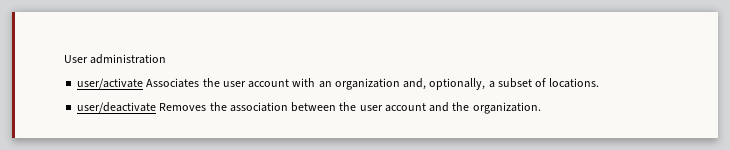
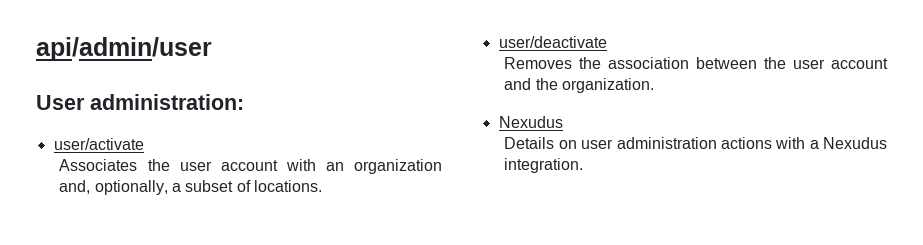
- User administration
+ api/admin/user
+ User administration:
- user/activate Associates the user account with an organization and, optionally, a subset of locations.
+ user/activate
+ Associates the user account with an organization and, optionally, a subset of locations.
- user/deactivate Removes the association between the user account and the organization.
+ user/deactivate
+ Removes the association between the user account and the organization.
+ Nexudus
+ Details on user administration actions with a Nexudus integration.

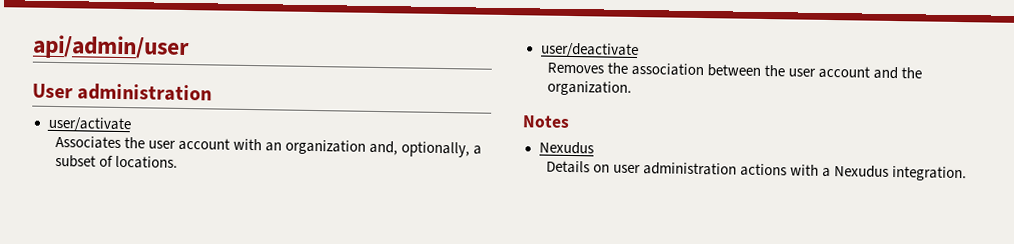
- User administration:
+ User administration
+ Notes

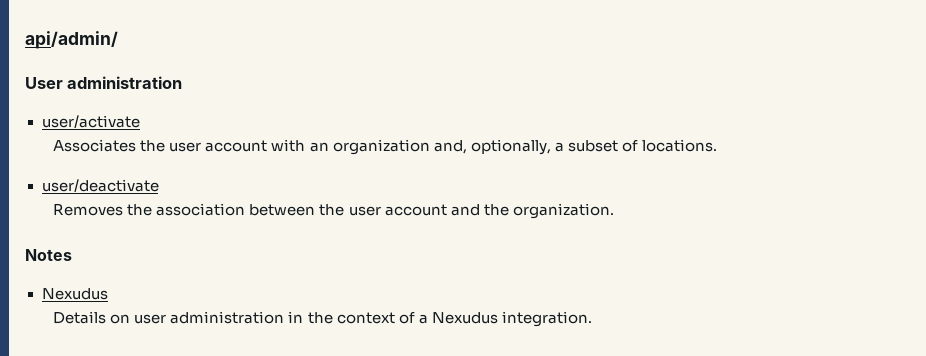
- api/admin/user
+ api/admin/
- Details on user administration actions with a Nexudus integration.
+ Details on user administration in the context of a Nexudus integration.

